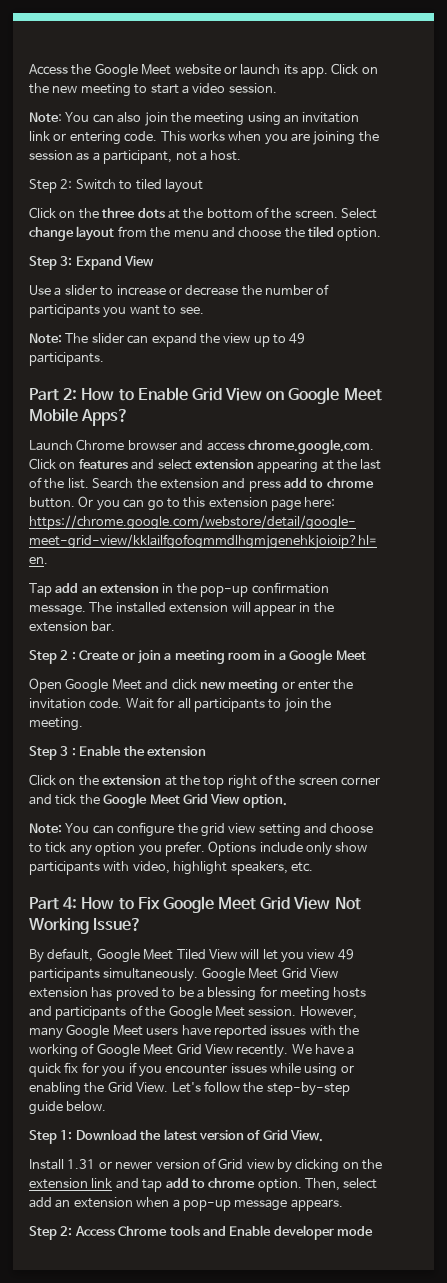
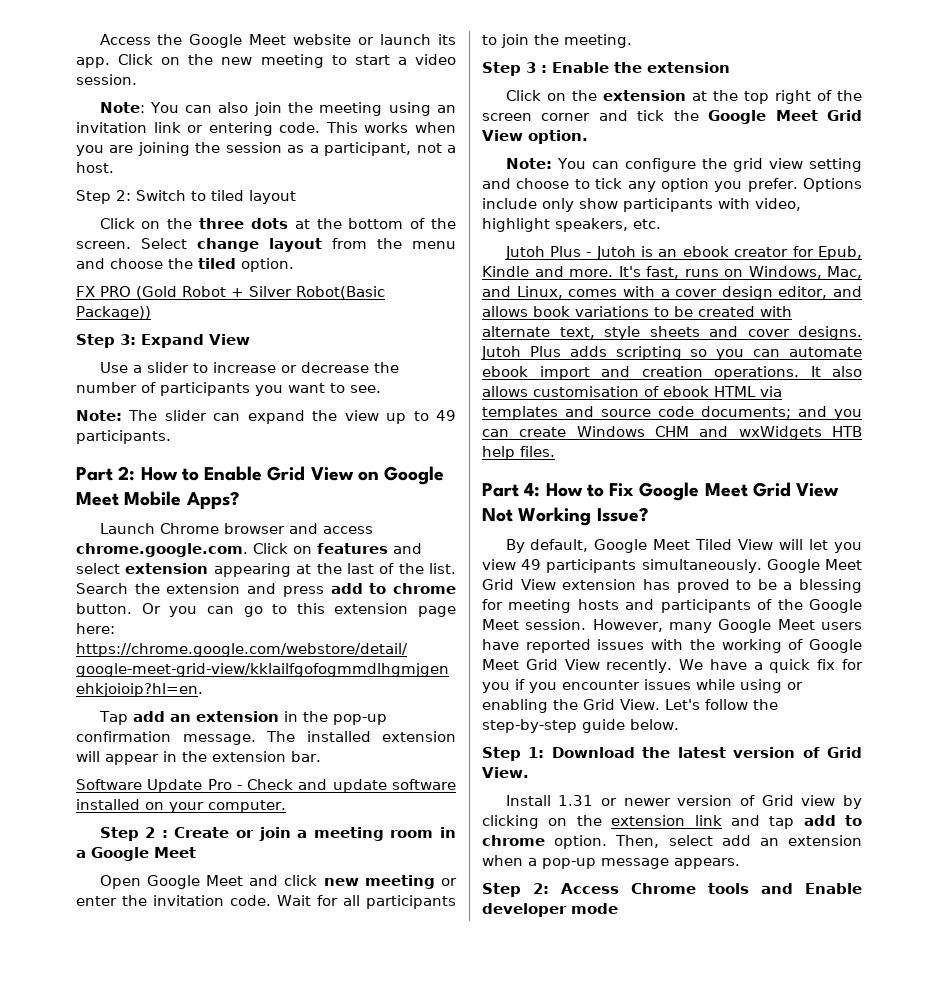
+ FX PRO (Gold Robot + Silver Robot(Basic Package))
+ Software Update Pro - Check and update software installed on your computer.
+ Jutoh Plus - Jutoh is an ebook creator for Epub, Kindle and more. It's fast, runs on Windows, Mac, and Linux, comes with a cover design editor, and allows book variations to be created with alternate text, style sheets and cover designs. Jutoh Plus adds scripting so you can automate ebook import and creation operations. It also allows customisation of ebook HTML via templates and source code documents; and you can create Windows CHM and wxWidgets HTB help files.

